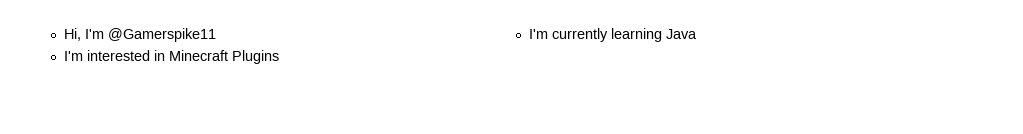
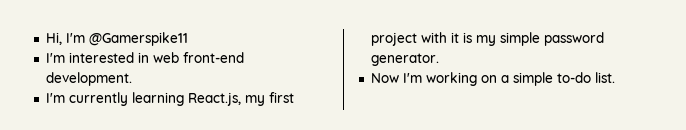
- I'm interested in Minecraft Plugins
+ I'm interested in web front-end development.
- I'm currently learning Java
+ I'm currently learning React.js, my first project with it is my simple password generator.
+ Now I'm working on a simple to-do list.

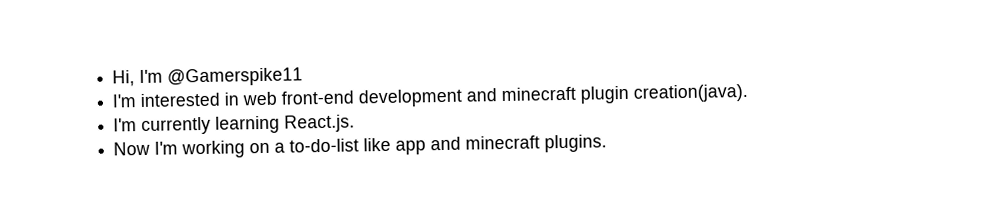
- I'm interested in web front-end development.
- I'm currently learning React.js, my first project with it is my simple password generator.
+ I'm interested in web front-end development and minecraft plugin creation(java).
+ I'm currently learning React.js.
- Now I'm working on a simple to-do list.
+ Now I'm working on a to-do-list like app and minecraft plugins.

